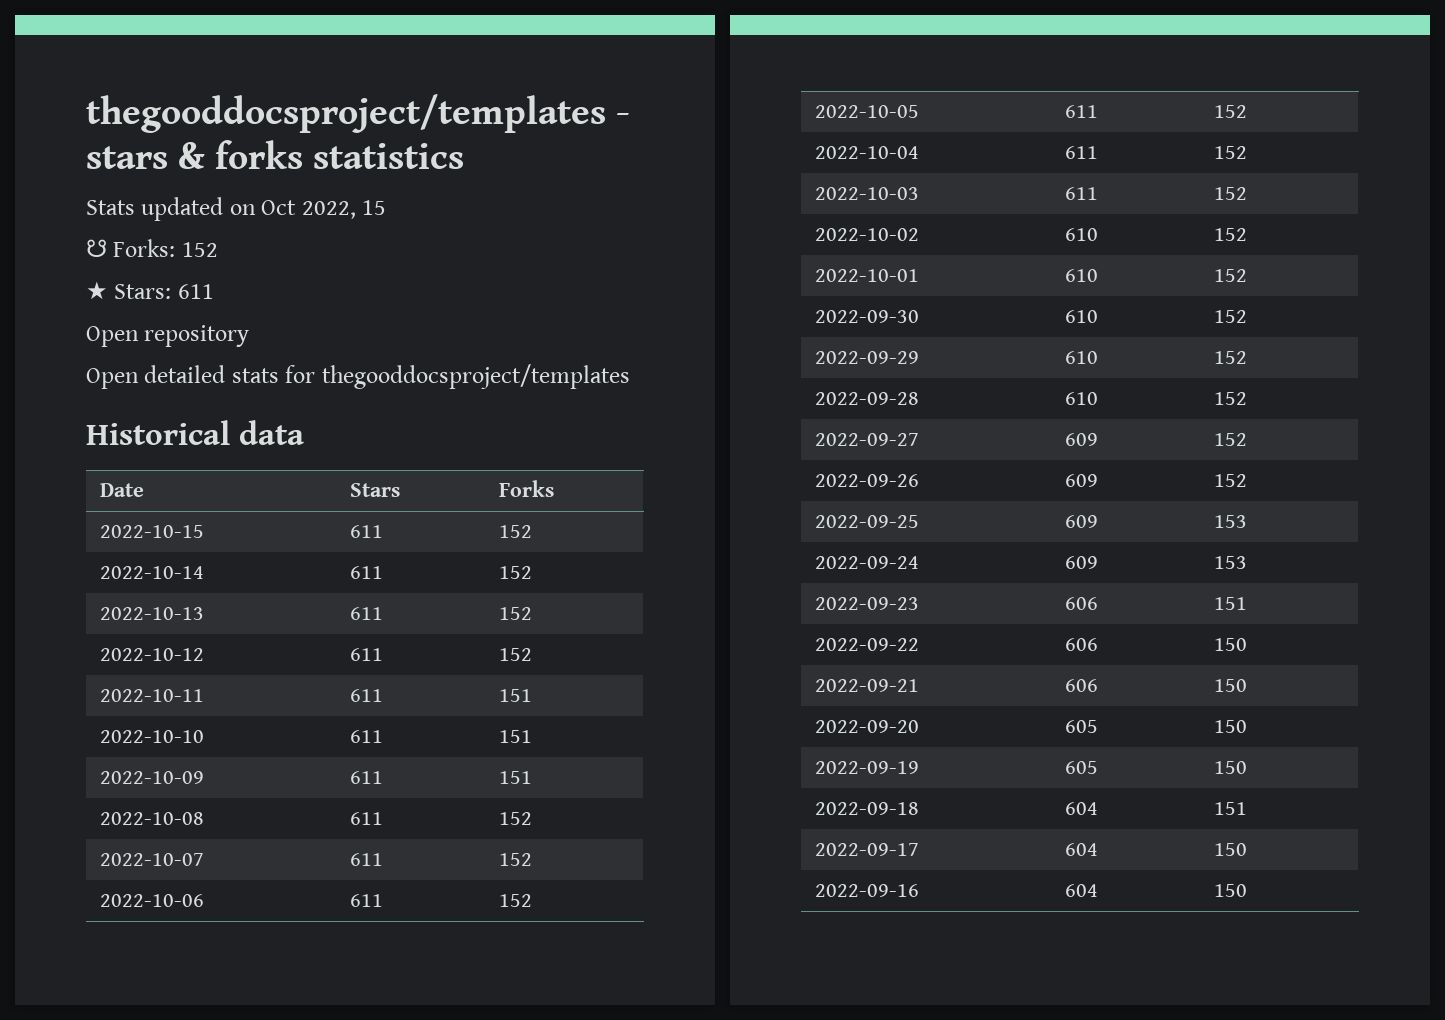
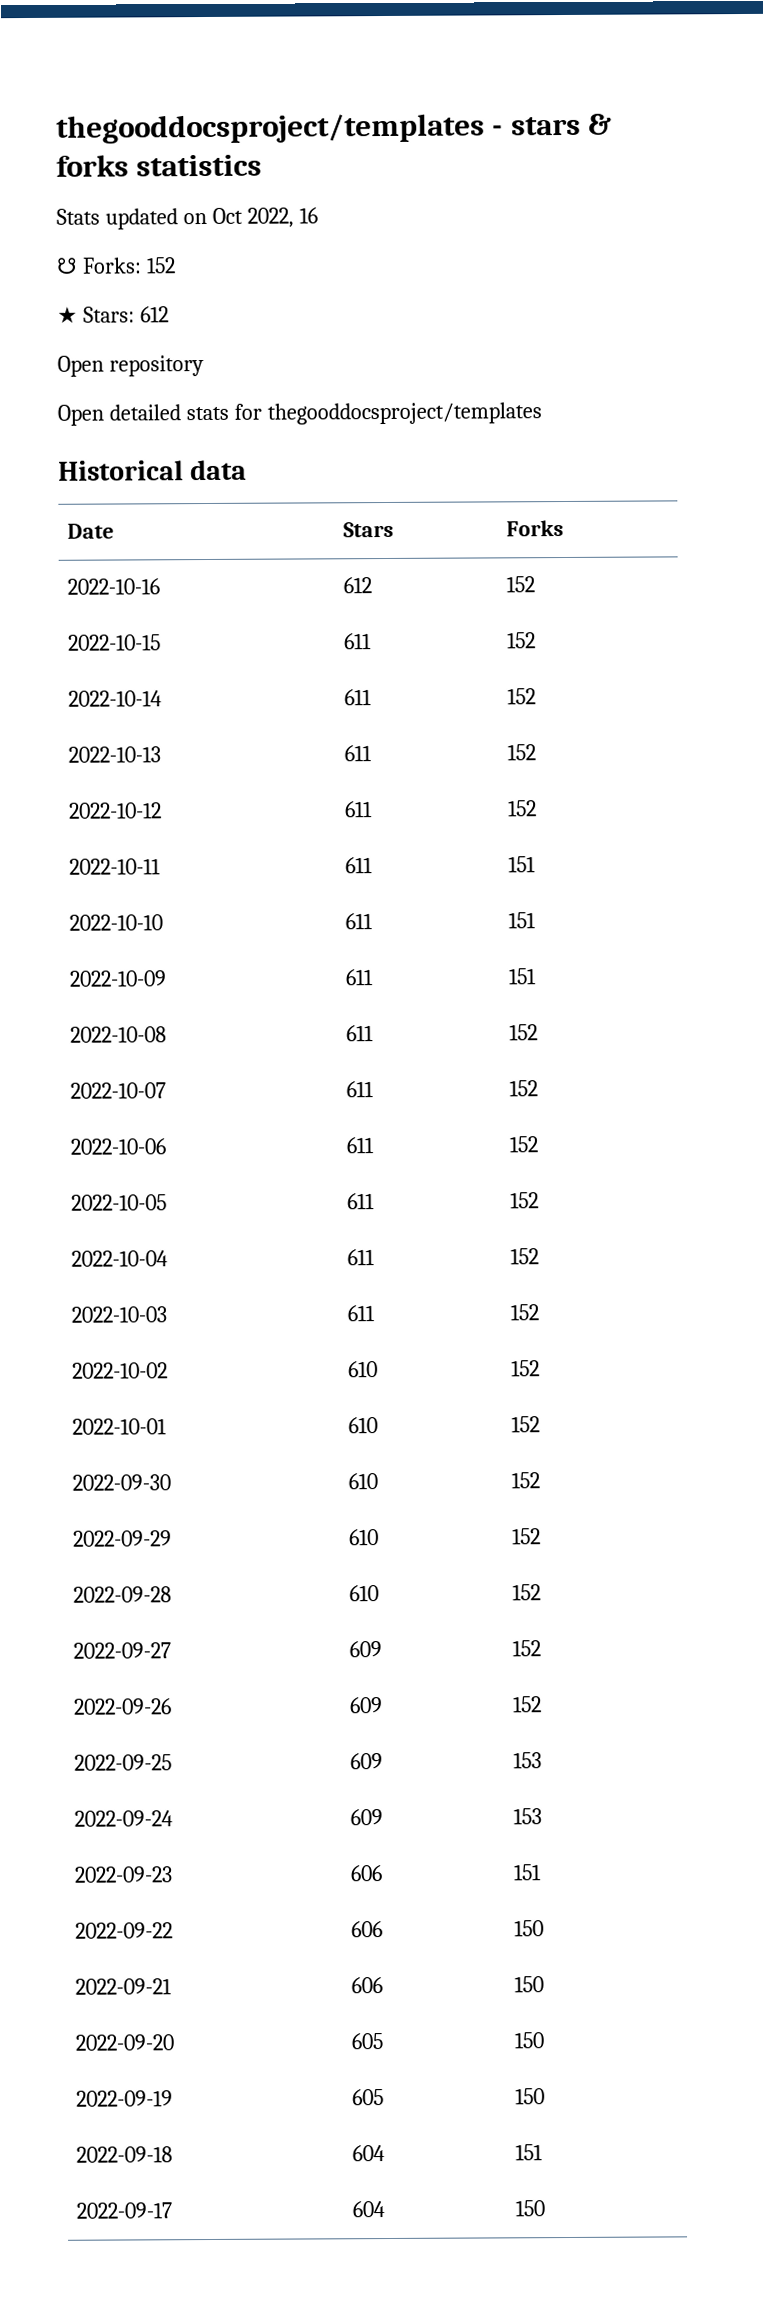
- Stats updated on Oct 2022, 15
+ Stats updated on Oct 2022, 16
- ★ Stars: 611
+ ★ Stars: 612
+ 2022-10-16 | 612 | 152
- 2022-09-16 | 604 | 150

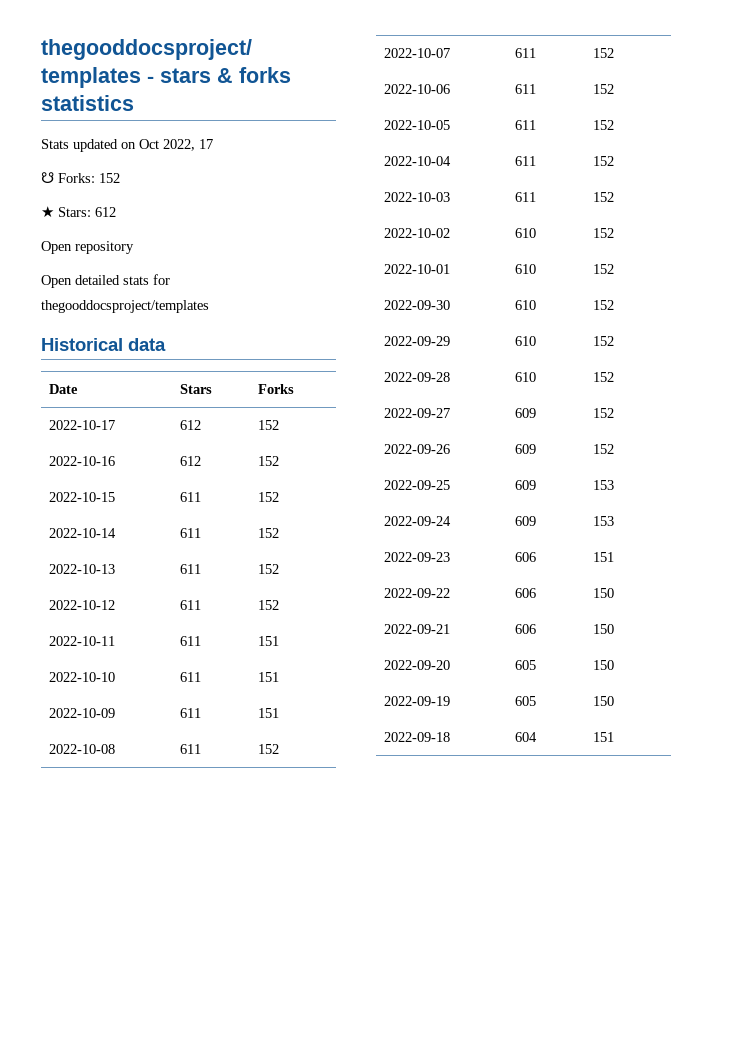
- Stats updated on Oct 2022, 16
+ Stats updated on Oct 2022, 17
+ 2022-10-17 | 612 | 152
- 2022-09-17 | 604 | 150

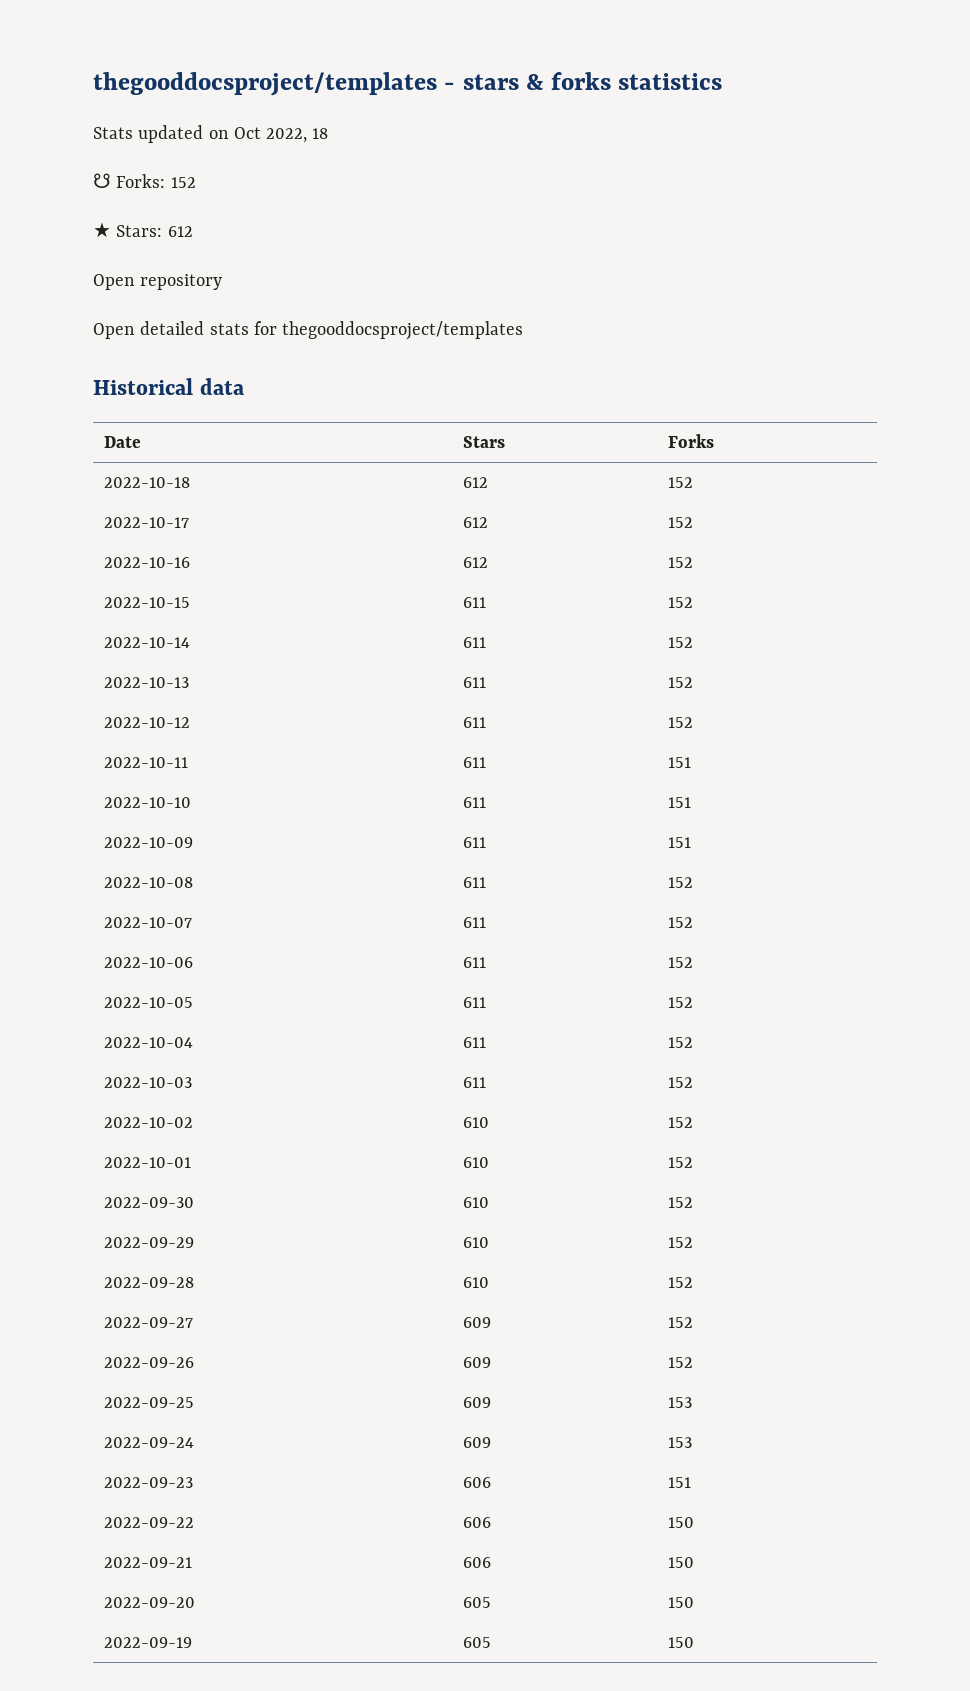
- Stats updated on Oct 2022, 17
+ Stats updated on Oct 2022, 18
+ 2022-10-18 | 612 | 152
- 2022-09-18 | 604 | 151

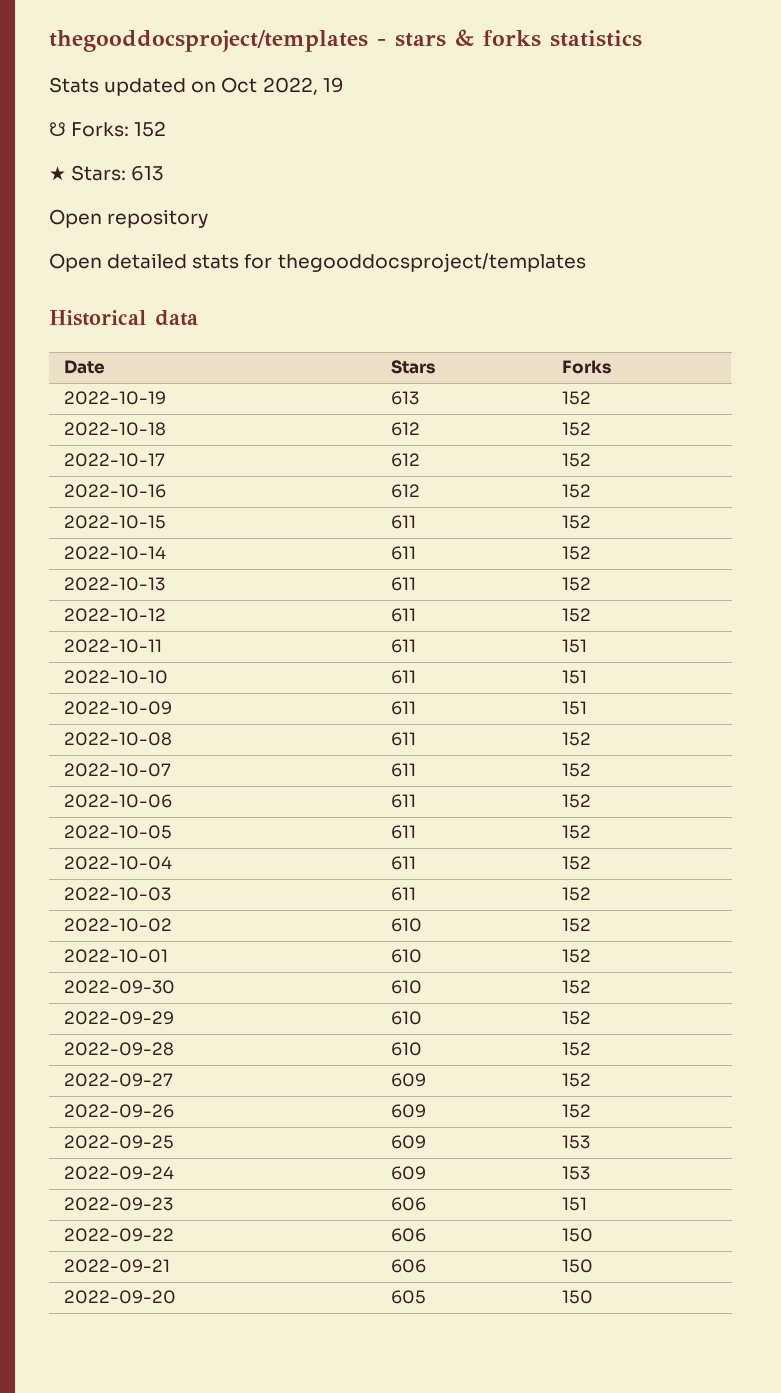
- Stats updated on Oct 2022, 18
+ Stats updated on Oct 2022, 19
- ★ Stars: 612
+ ★ Stars: 613
+ 2022-10-19 | 613 | 152
- 2022-09-19 | 605 | 150

